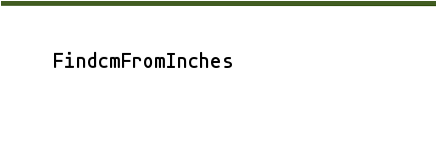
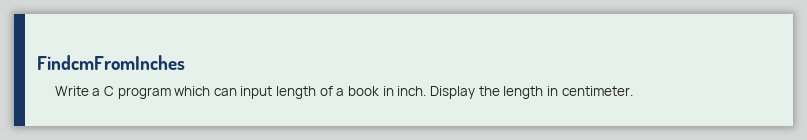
+ Write a C program which can input length of a book in inch. Display the length in centimeter.

